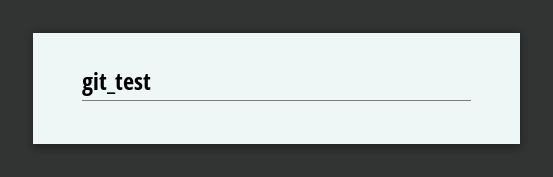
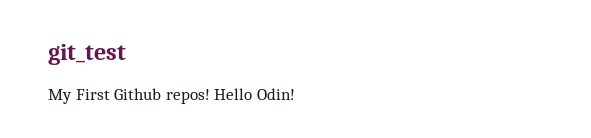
+ My First Github repos! Hello Odin!

